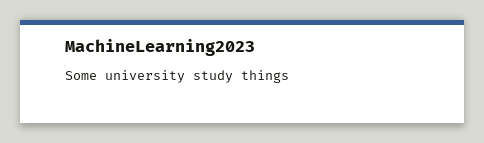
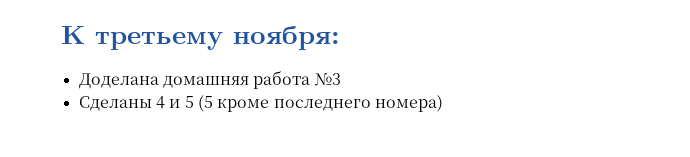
- MachineLearning2023
- Some university study things
+ К третьему ноября:
+ Доделана домашняя работа №3
+ Сделаны 4 и 5 (5 кроме последнего номера)

